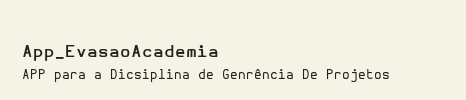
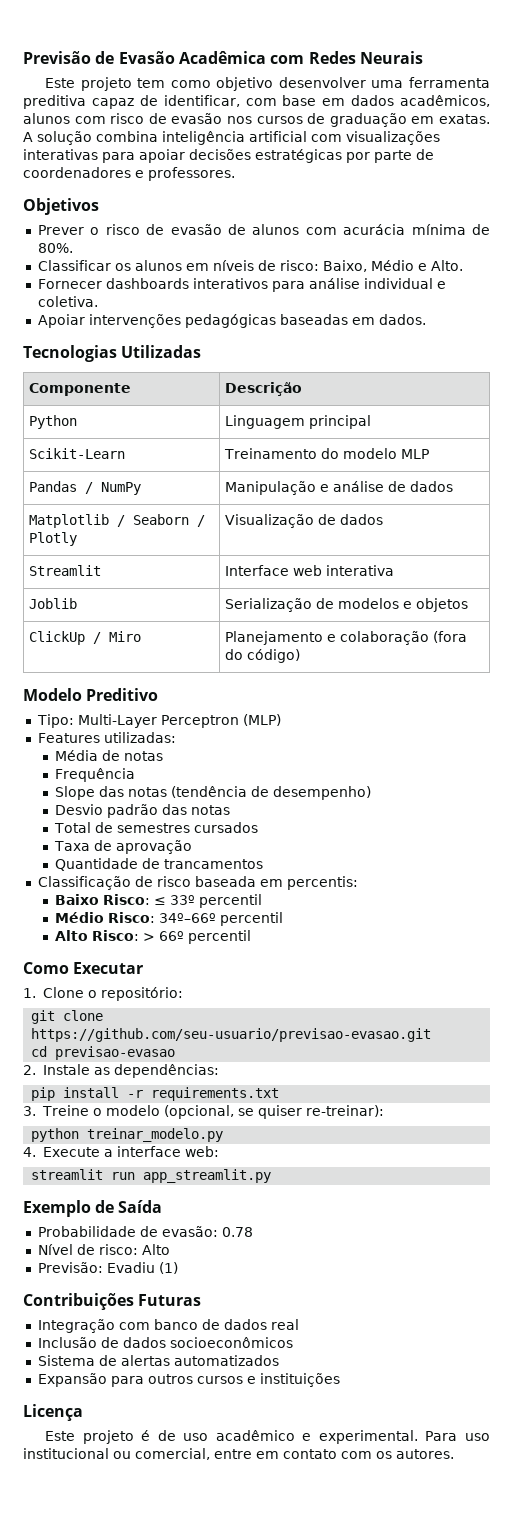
- App_EvasaoAcademia
- APP para a Dicsiplina de Genrência De Projetos
+ Previsão de Evasão Acadêmica com Redes Neurais
+ Este projeto tem como objetivo desenvolver uma ferramenta preditiva capaz de identificar, com base em dados acadêmicos, alunos com risco de evasão nos cursos de graduação em exatas. A solução combina inteligência artificial com visualizações interativas para apoiar decisões estratégicas por parte de coordenadores e professores.
+ Objetivos
+ Prever o risco de evasão de alunos com acurácia mínima de 80%.
+ Classificar os alunos em níveis de risco: Baixo, Médio e Alto.
+ Fornecer dashboards interativos para análise individual e coletiva.
+ Apoiar intervenções pedagógicas baseadas em dados.
+ Tecnologias Utilizadas
+ Componente | Descrição
+ Python | Linguagem principal
+ Scikit-Learn | Treinamento do modelo MLP
+ Pandas / NumPy | Manipulação e análise de dados
+ Matplotlib / Seaborn / Plotly | Visualização de dados
+ Streamlit | Interface web interativa
+ Joblib | Serialização de modelos e objetos
+ ClickUp / Miro | Planejamento e colaboração (fora do código)
+ Modelo Preditivo
+ Tipo: Multi-Layer Perceptron (MLP)
+ Features utilizadas:
+ Média de notas
+ Frequência
+ Slope das notas (tendência de desempenho)
+ Desvio padrão das notas
+ Total de semestres cursados
+ Taxa de aprovação
+ Quantidade de trancamentos
+ Classificação de risco baseada em percentis:
+ Baixo Risco: ≤ 33º percentil
+ Médio Risco: 34º–66º percentil
+ Alto Risco: > 66º percentil
+ Como Executar
+ 1. Clone o repositório:
+ git clone https://github.com/seu-usuario/previsao-evasao.git
+ cd previsao-evasao
+ 2. Instale as dependências:
+ pip install -r requirements.txt
+ 3. Treine o modelo (opcional, se quiser re-treinar):
+ python treinar_modelo.py
+ 4. Execute a interface web:
+ streamlit run app_streamlit.py
+ Exemplo de Saída
+ Probabilidade de evasão: 0.78
+ Nível de risco: Alto
+ Previsão: Evadiu (1)
+ Contribuições Futuras
+ Integração com banco de dados real
+ Inclusão de dados socioeconômicos
+ Sistema de alertas automatizados
+ Expansão para outros cursos e instituições
+ Licença
+ Este projeto é de uso acadêmico e experimental. Para uso institucional ou comercial, entre em contato com os autores.

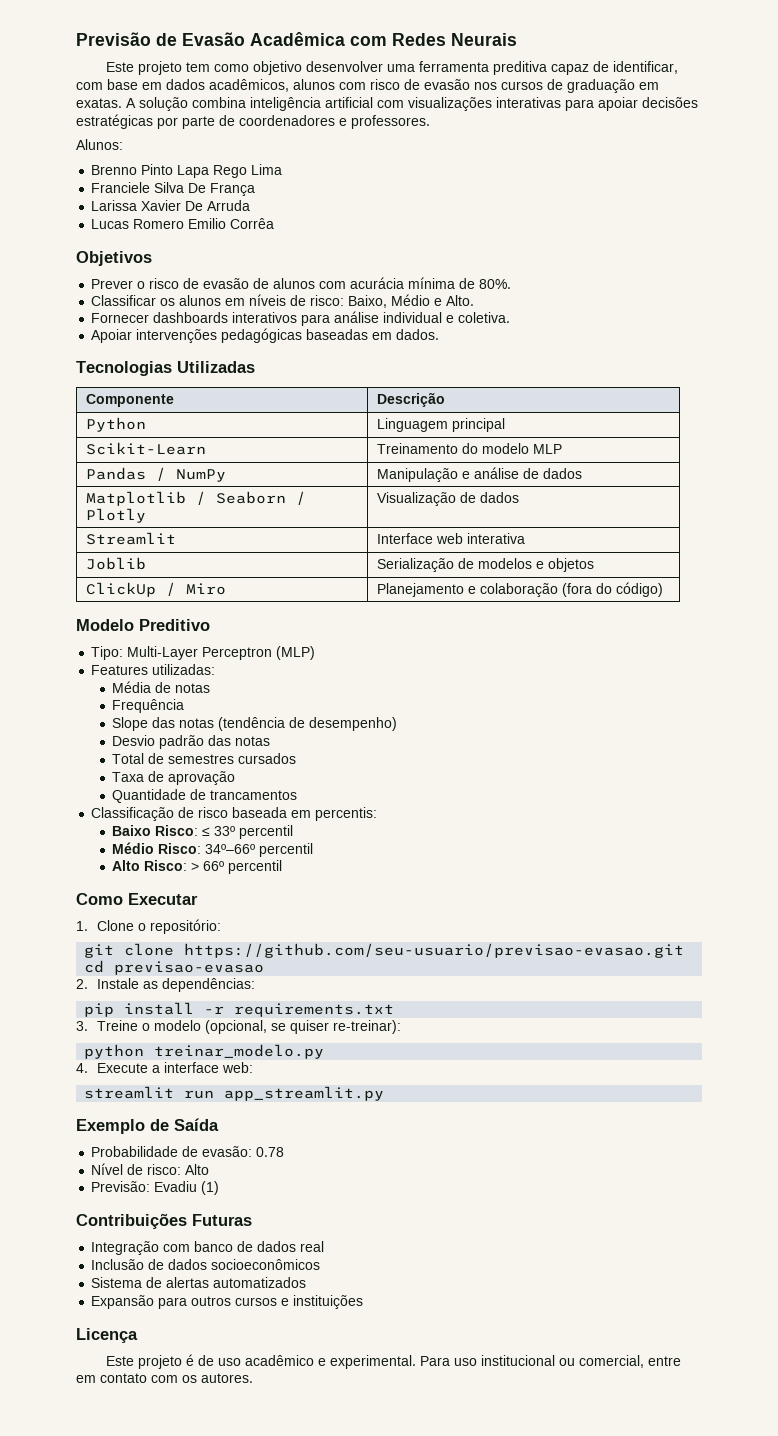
+ Alunos:
+ Brenno Pinto Lapa Rego Lima
+ Franciele Silva De França
+ Larissa Xavier De Arruda
+ Lucas Romero Emilio Corrêa

